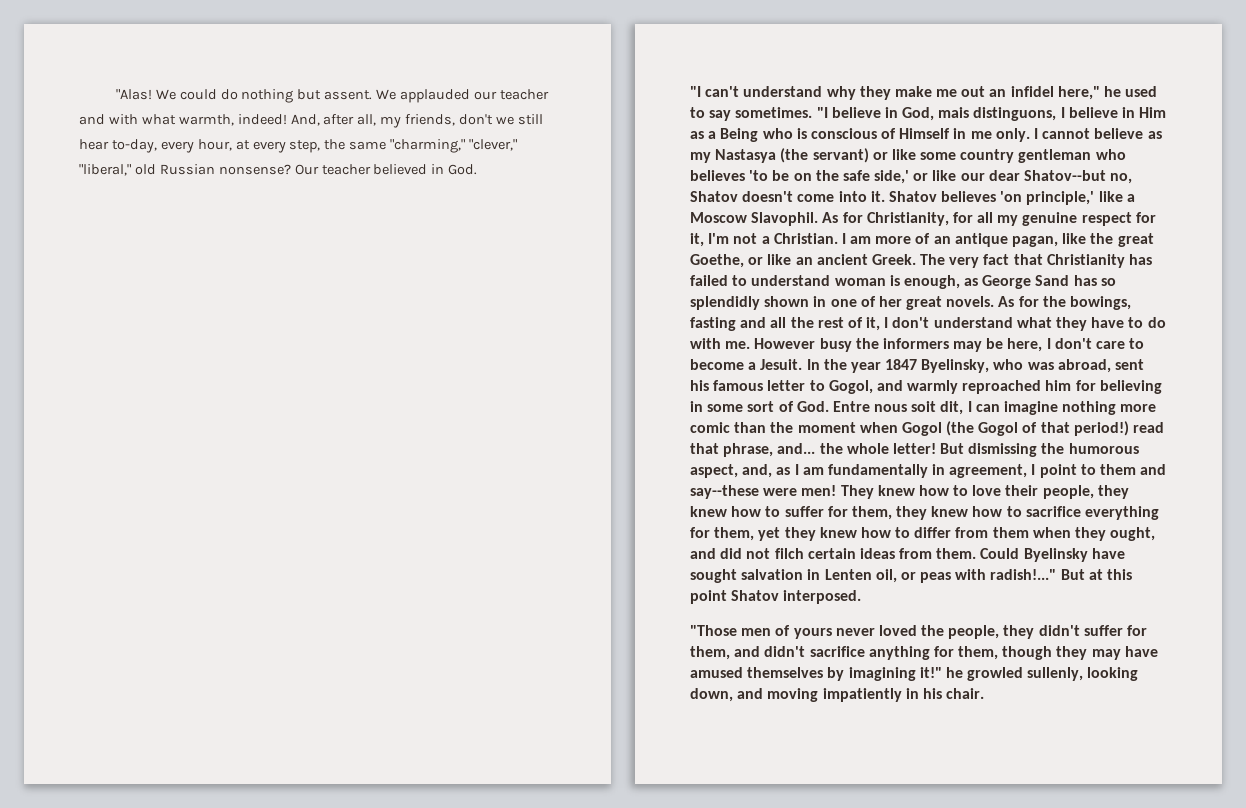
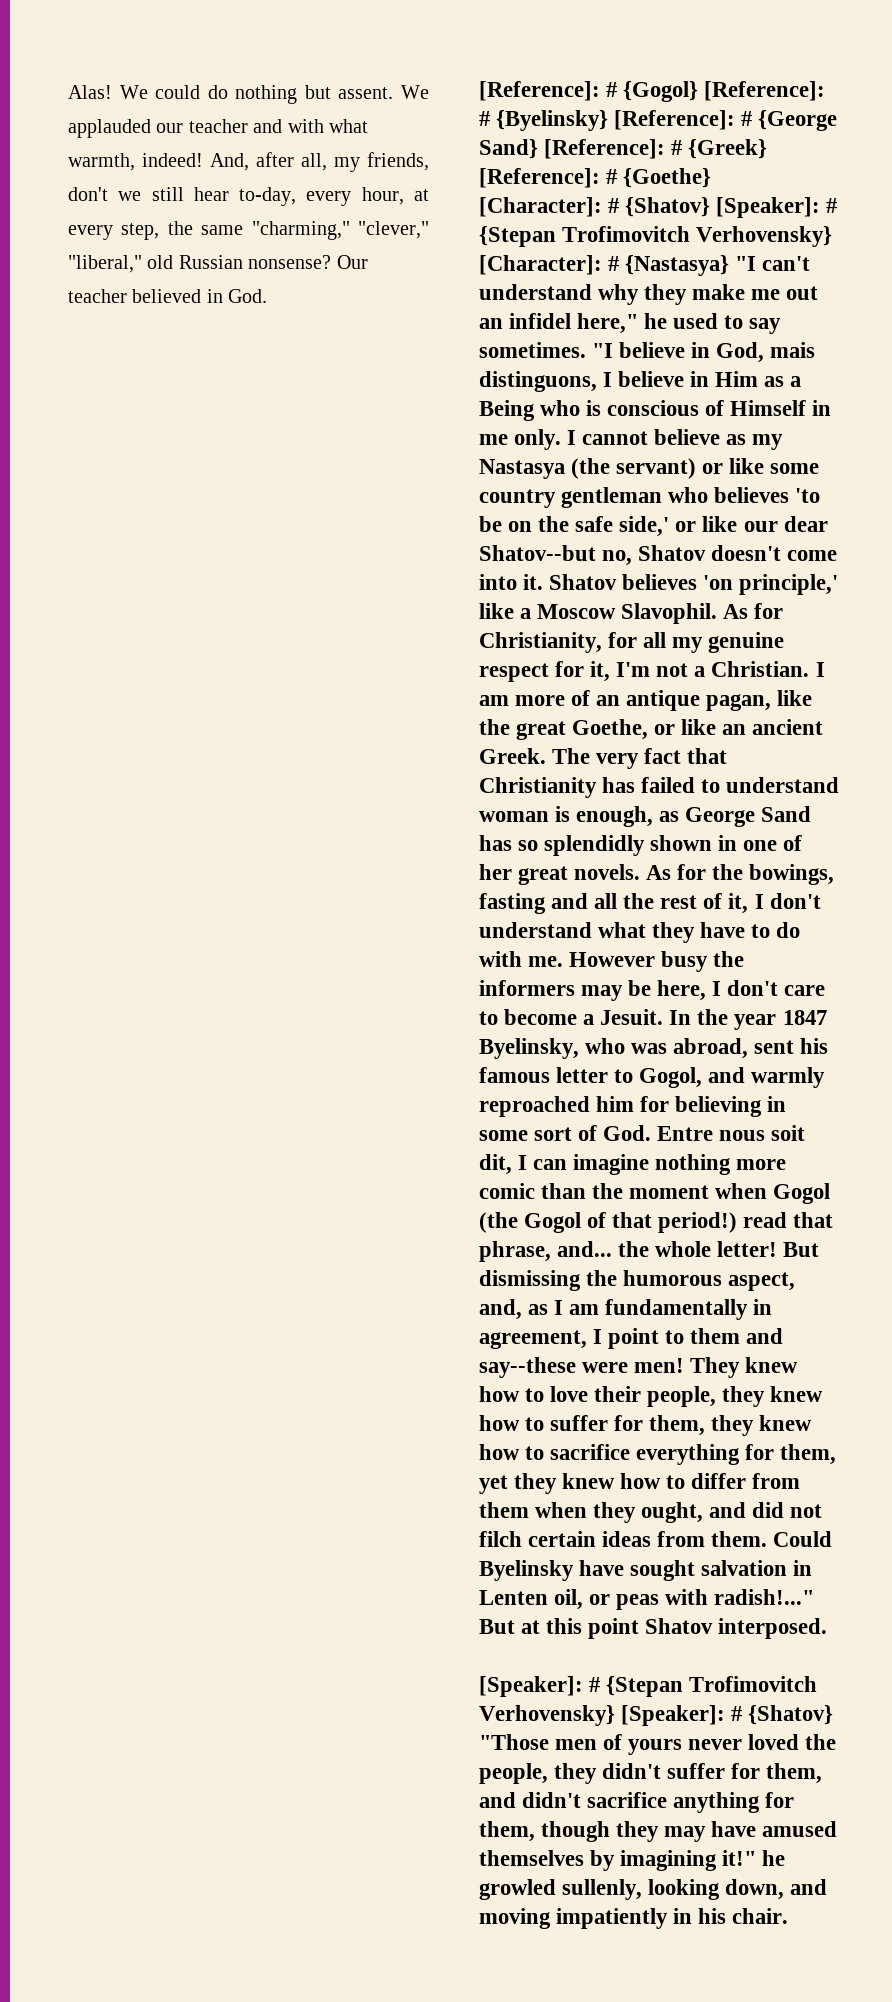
- "Alas!
+ Alas!
- "I can't understand why they make me out an infidel here," he used to say sometimes.
+ [Reference]: # {Gogol} [Reference]: # {Byelinsky} [Reference]: # {George Sand} [Reference]: # {Greek} [Reference]: # {Goethe} [Character]: # {Shatov} [Speaker]: # {Stepan Trofimovitch Verhovensky} [Character]: # {Nastasya} "I can't understand why they make me out an infidel here," he used to say sometimes.
- "Those men of yours never loved the people, they didn't suffer for them, and didn't sacrifice anything for them, though they may have amused themselves by imagining it!" he growled sullenly, looking down, and moving impatiently in his chair.
+ [Speaker]: # {Stepan Trofimovitch Verhovensky} [Speaker]: # {Shatov} "Those men of yours never loved the people, they didn't suffer for them, and didn't sacrifice anything for them, though they may have amused themselves by imagining it!" he growled sullenly, looking down, and moving impatiently in his chair.

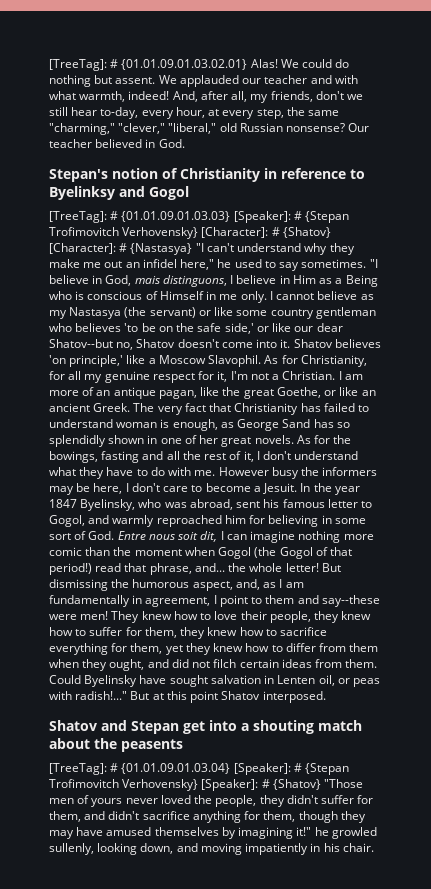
- Alas!
+ [TreeTag]: # {01.01.09.01.03.02.01} Alas!
- [Reference]: # {Gogol} [Reference]: # {Byelinsky} [Reference]: # {George Sand} [Reference]: # {Greek} [Reference]: # {Goethe} [Character]: # {Shatov} [Speaker]: # {Stepan Trofimovitch Verhovensky} [Character]: # {Nastasya} "I can't understand why they make me out an infidel here," he used to say sometimes.
+ Stepan's notion of Christianity in reference to Byelinksy and Gogol
+ [TreeTag]: # {01.01.09.01.03.03} [Speaker]: # {Stepan Trofimovitch Verhovensky} [Character]: # {Shatov} [Character]: # {Nastasya} "I can't understand why they make me out an infidel here," he used to say sometimes.
- [Speaker]: # {Stepan Trofimovitch Verhovensky} [Speaker]: # {Shatov} "Those men of yours never loved the people, they didn't suffer for them, and didn't sacrifice anything for them, though they may have amused themselves by imagining it!" he growled sullenly, looking down, and moving impatiently in his chair.
+ Shatov and Stepan get into a shouting match about the peasents
+ [TreeTag]: # {01.01.09.01.03.04} [Speaker]: # {Stepan Trofimovitch Verhovensky} [Speaker]: # {Shatov} "Those men of yours never loved the people, they didn't suffer for them, and didn't sacrifice anything for them, though they may have amused themselves by imagining it!" he growled sullenly, looking down, and moving impatiently in his chair.

